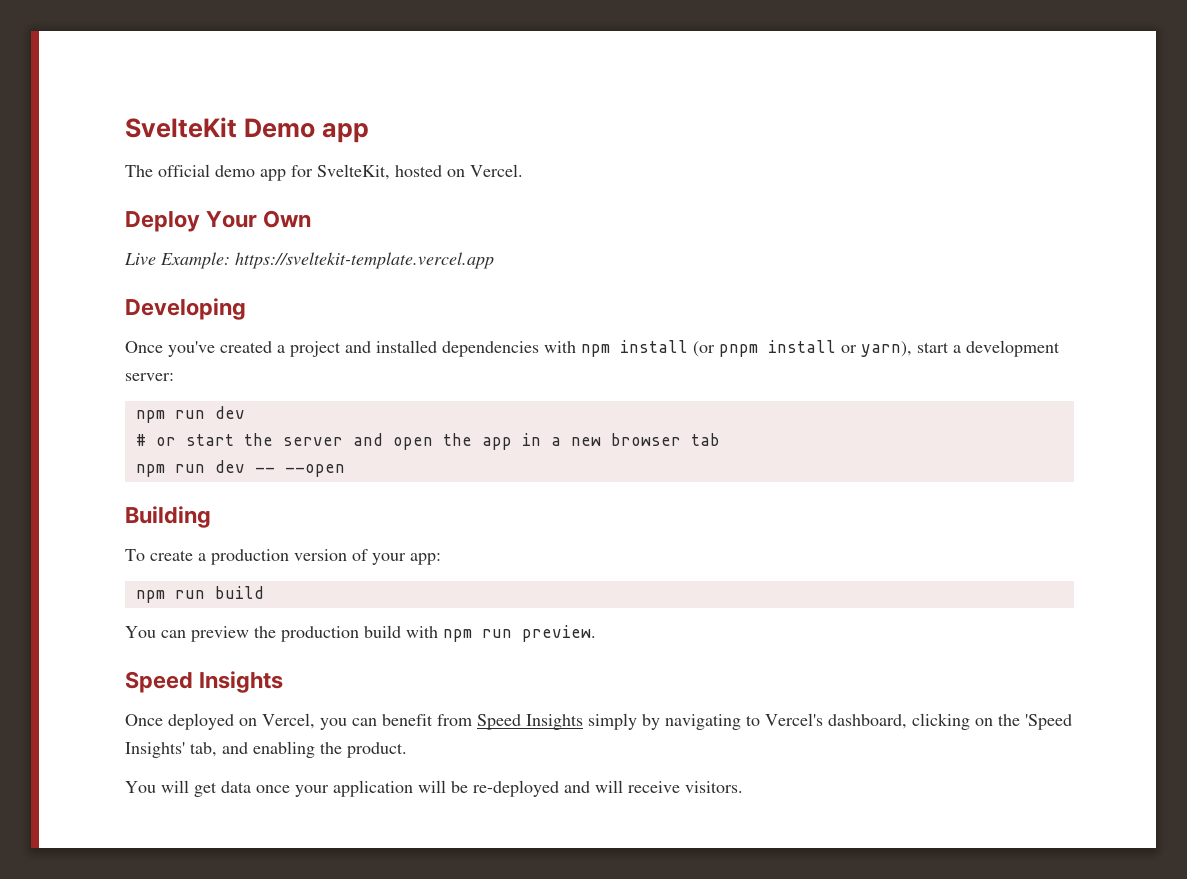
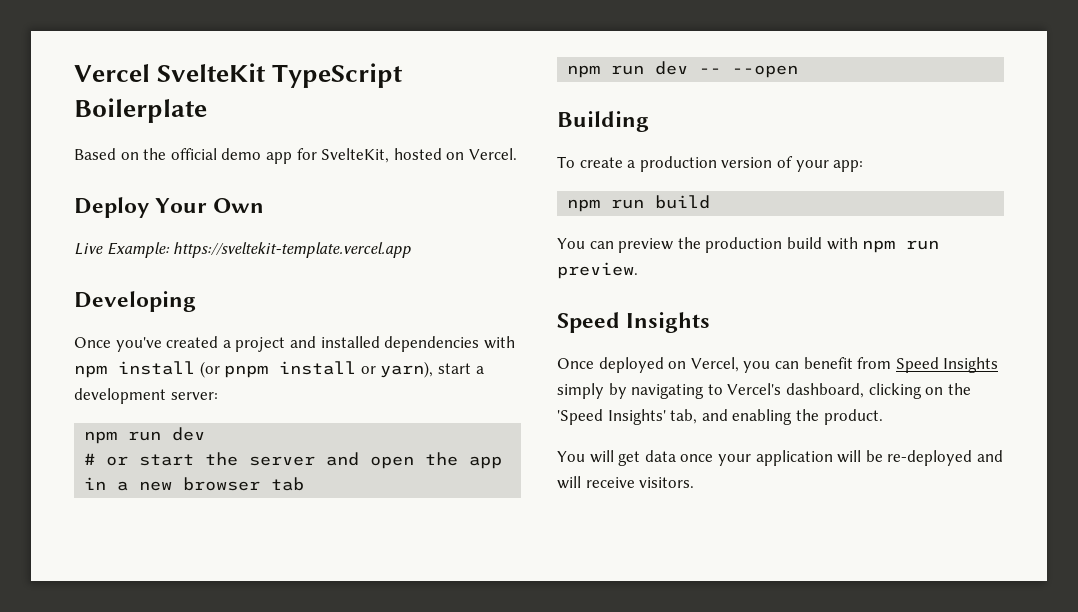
- SvelteKit Demo app
- The official demo app for SvelteKit, hosted on Vercel.
+ Vercel SvelteKit TypeScript Boilerplate
+ Based on the official demo app for SvelteKit, hosted on Vercel.

